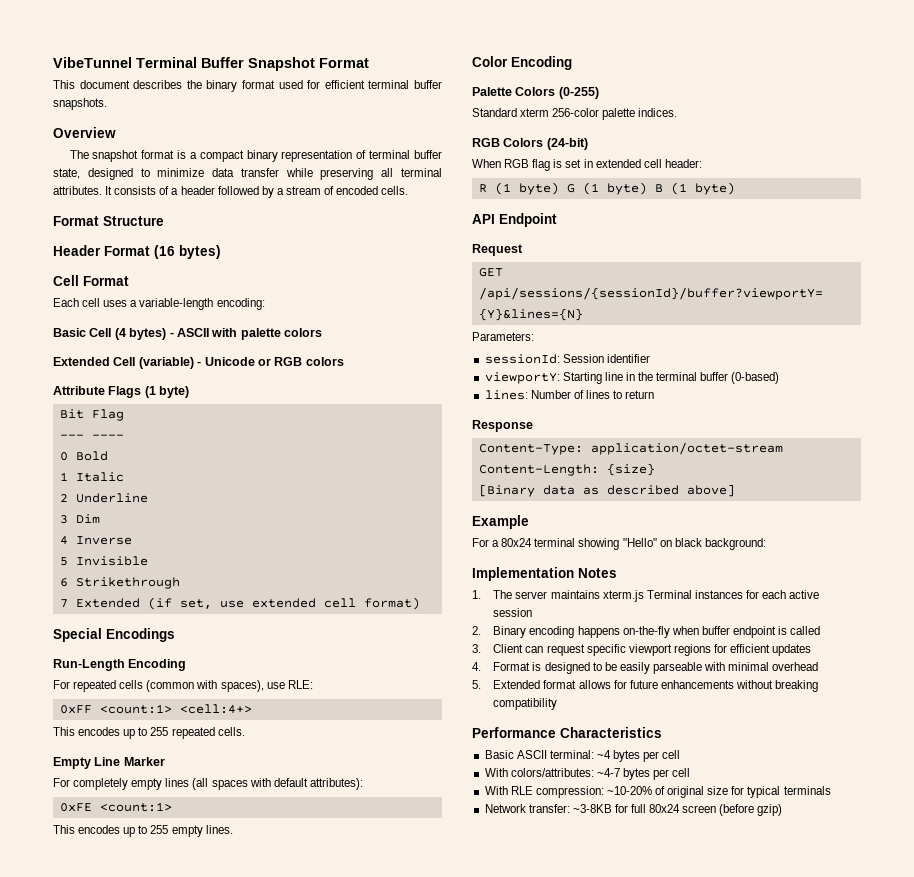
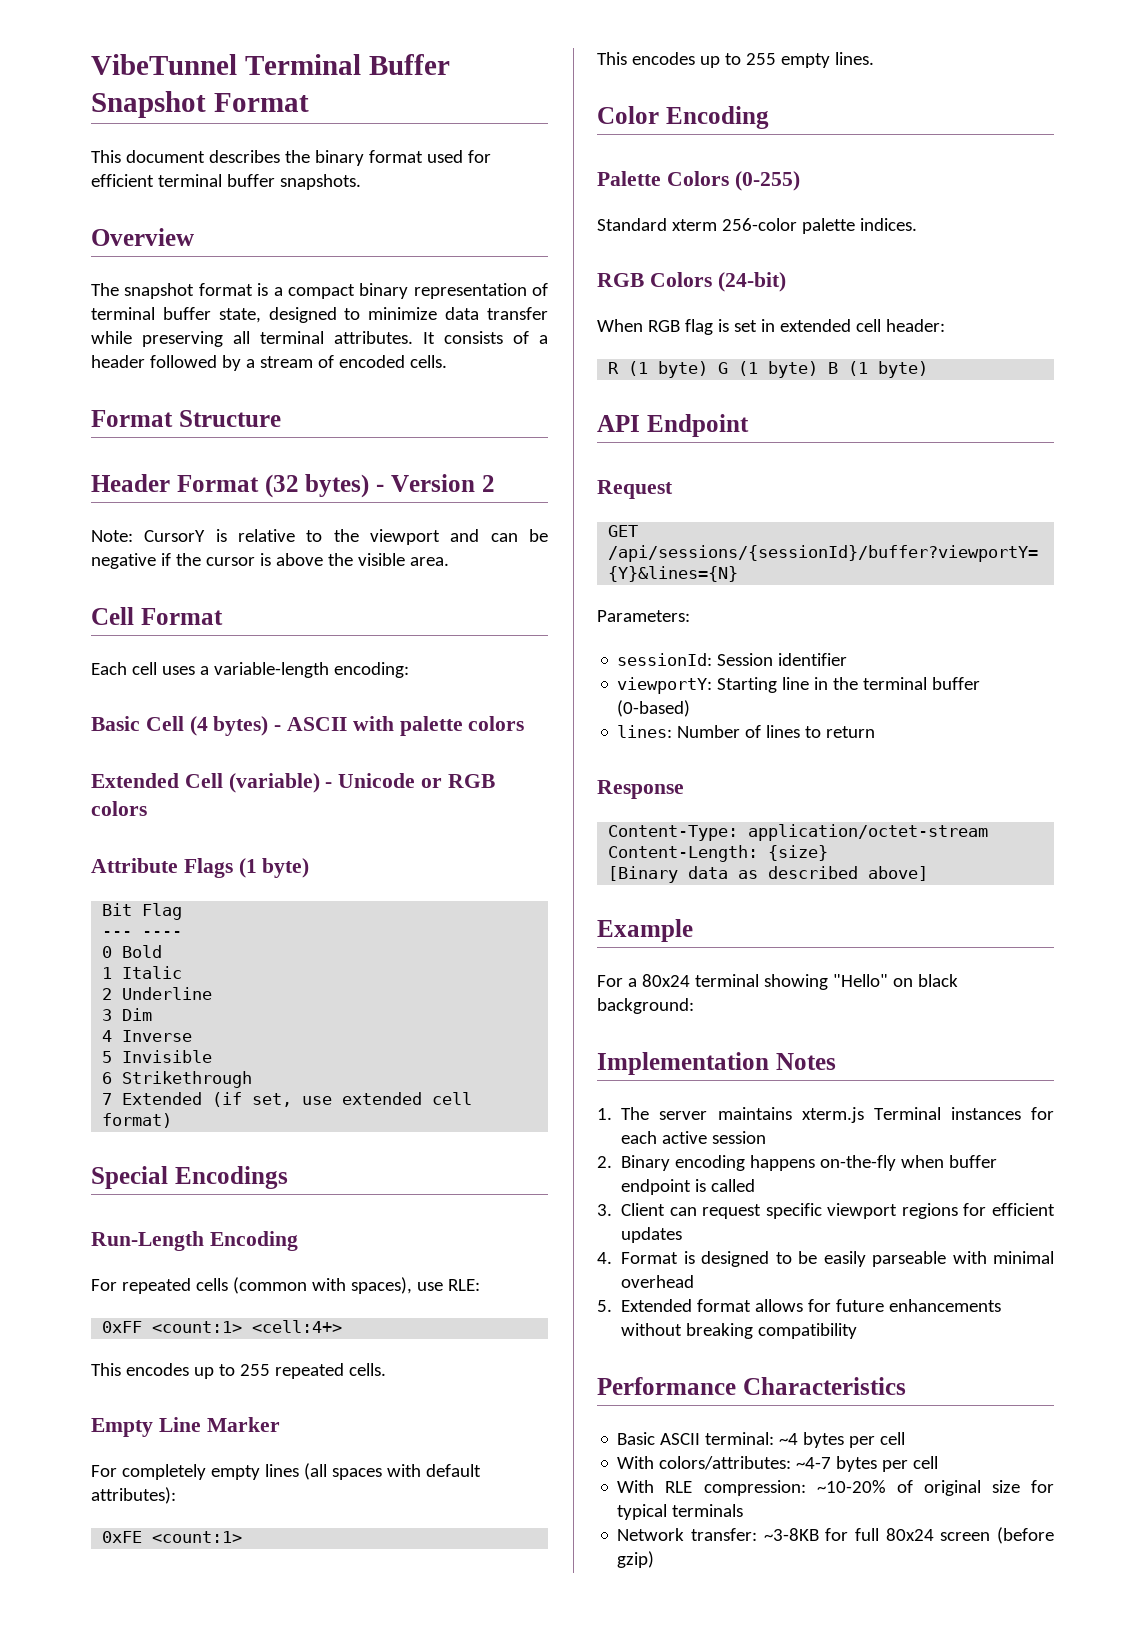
- Header Format (16 bytes)
+ Header Format (32 bytes) - Version 2
+ Note: CursorY is relative to the viewport and can be negative if the cursor is above the visible area.

